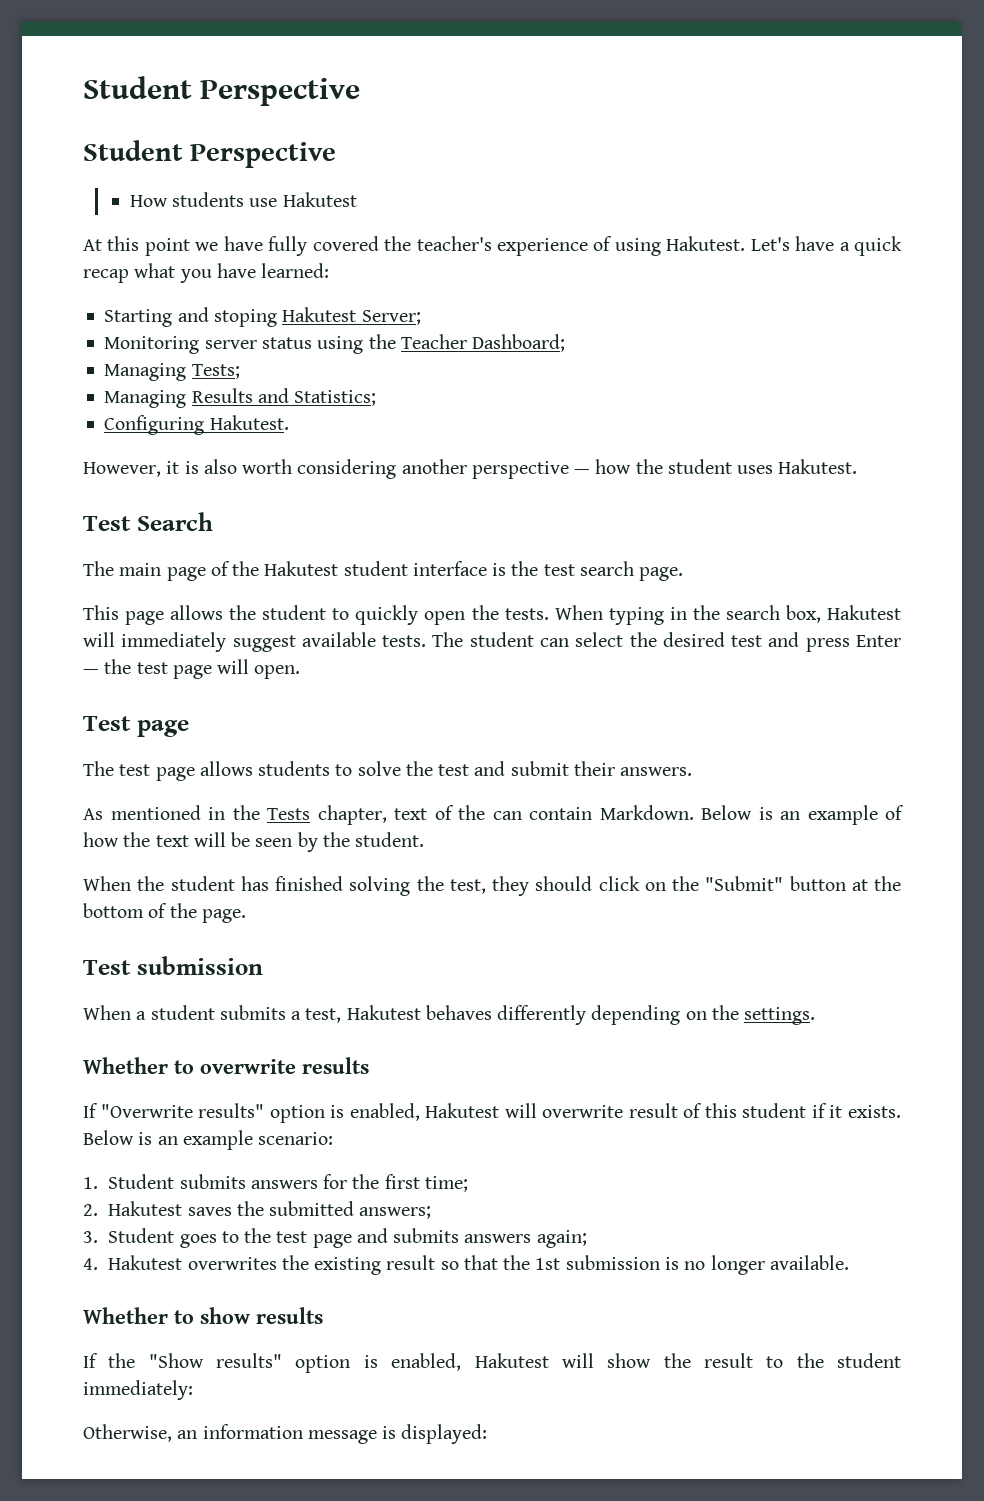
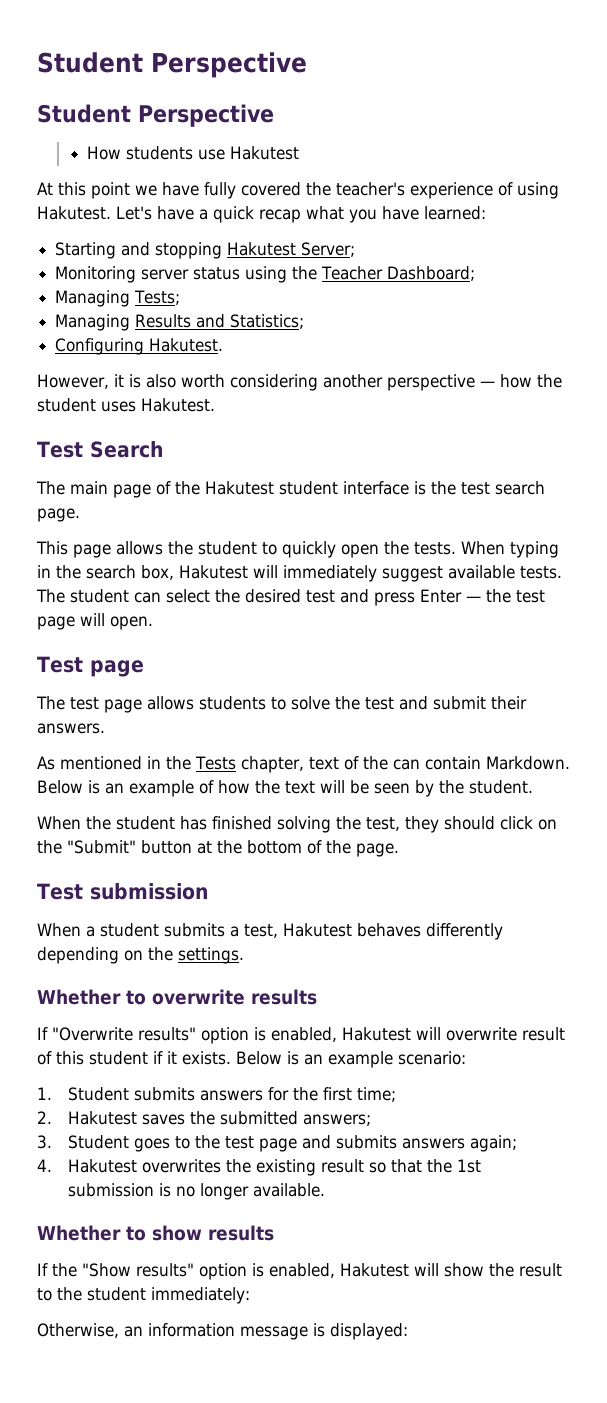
- Starting and stoping Hakutest Server;
+ Starting and stopping Hakutest Server;

